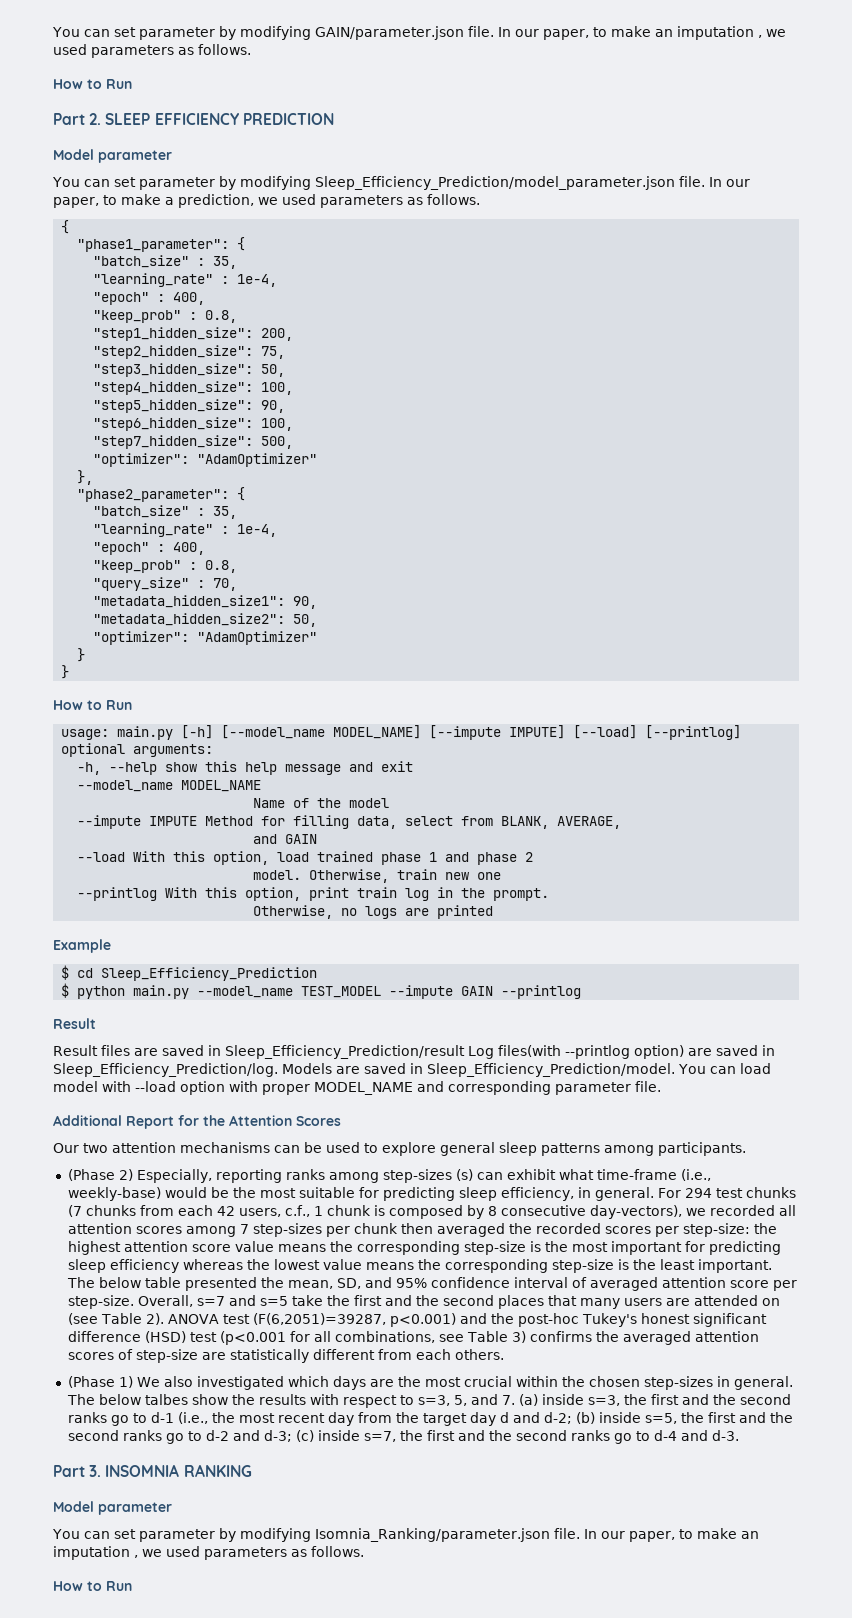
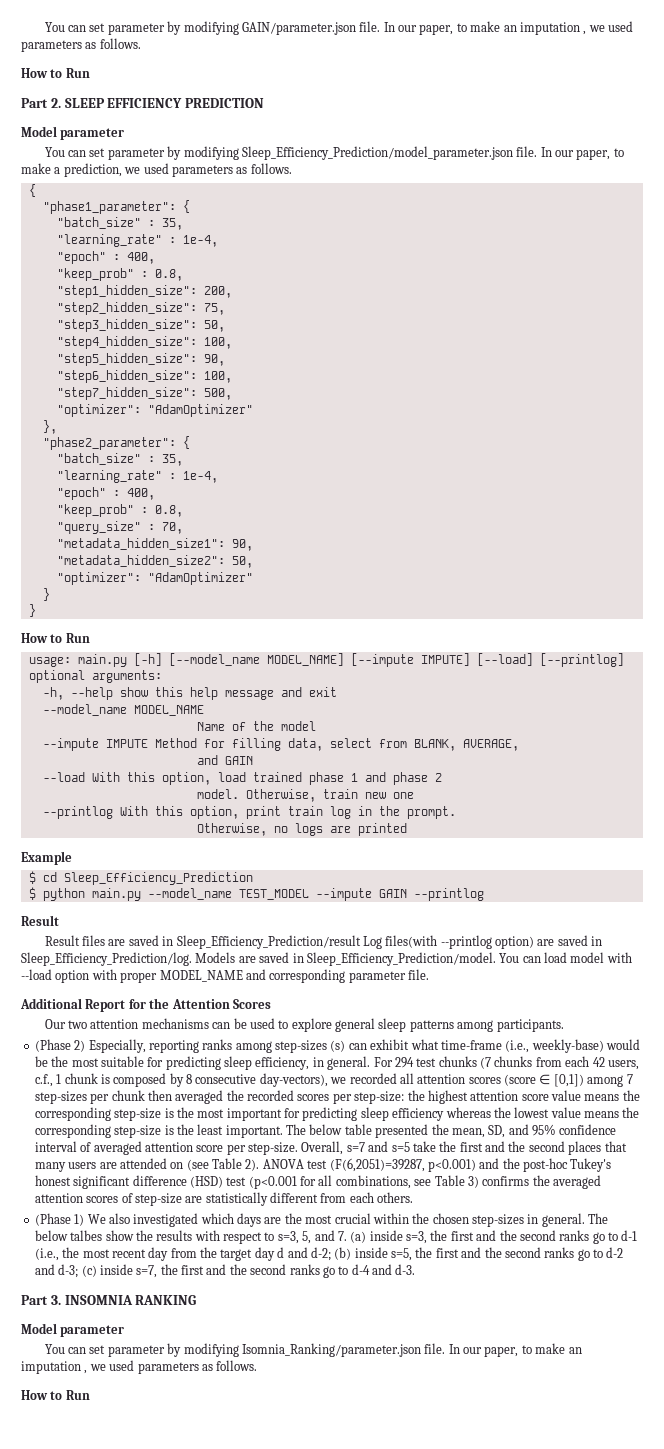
- For 294 test chunks (7 chunks from each 42 users, c.f., 1 chunk is composed by 8 consecutive day-vectors), we recorded all attention scores among 7 step-sizes per chunk then averaged the recorded scores per step-size:
+ For 294 test chunks (7 chunks from each 42 users, c.f., 1 chunk is composed by 8 consecutive day-vectors), we recorded all attention scores (score ∈ [0,1]) among 7 step-sizes per chunk then averaged the recorded scores per step-size:

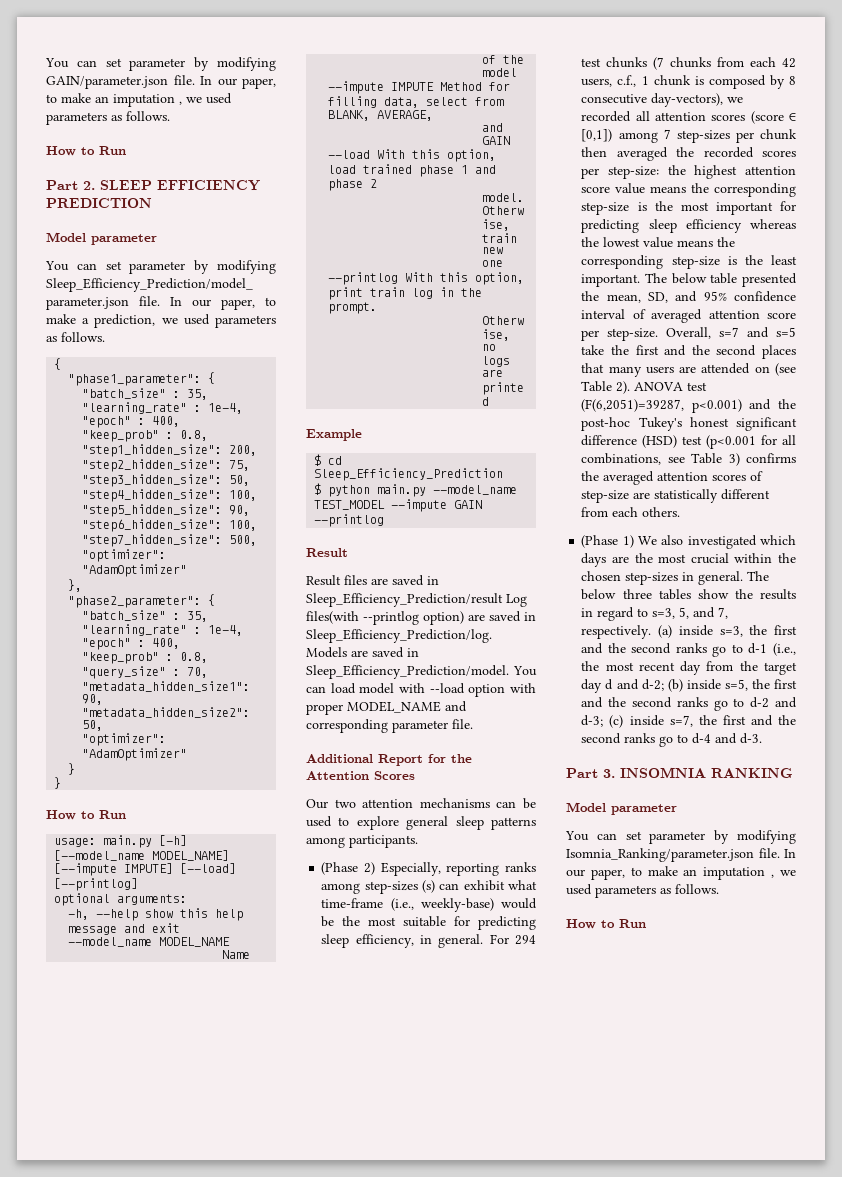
- The below talbes show the results with respect to s=3, 5, and 7. (a) inside s=3, the first and the second ranks go to d-1 (i.e., the most recent day from the target day d and d-2;
+ The below three tables show the results in regard to s=3, 5, and 7, respectively. (a) inside s=3, the first and the second ranks go to d-1 (i.e., the most recent day from the target day d and d-2;

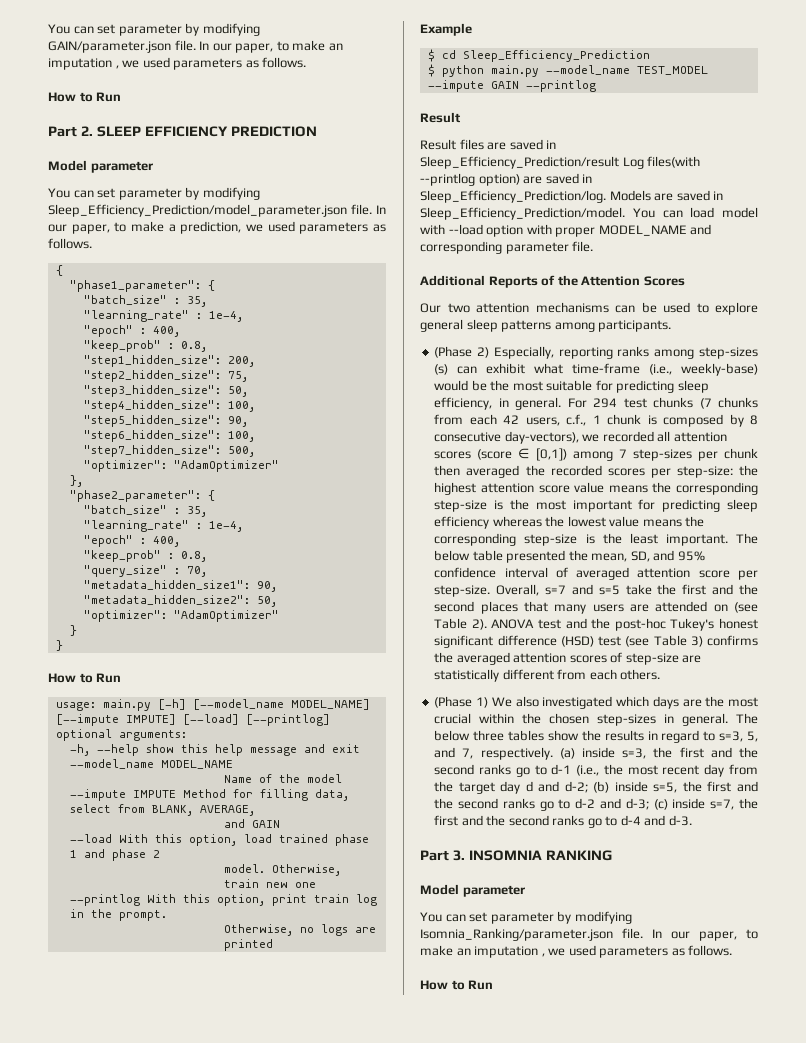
- Additional Report for the Attention Scores
+ Additional Reports of the Attention Scores
- ANOVA test (F(6,2051)=39287, p<0.001) and the post-hoc Tukey's honest significant difference (HSD) test (p<0.001 for all combinations, see Table 3) confirms the averaged attention scores of step-size are statistically different from each others.
+ ANOVA test and the post-hoc Tukey's honest significant difference (HSD) test (see Table 3) confirms the averaged attention scores of step-size are statistically different from each others.

